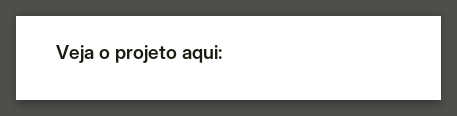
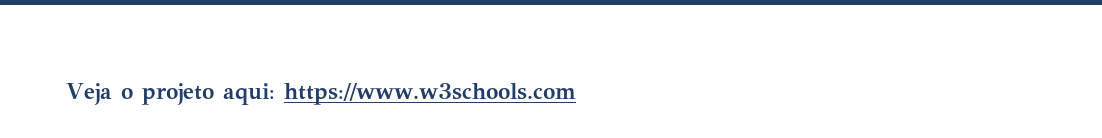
- Veja o projeto aqui:
+ Veja o projeto aqui: https://www.w3schools.com

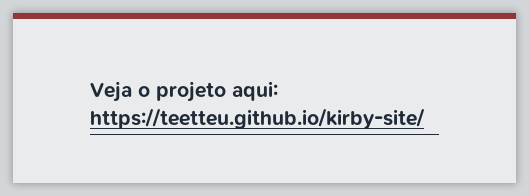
- Veja o projeto aqui: https://www.w3schools.com
+ Veja o projeto aqui: https://teetteu.github.io/kirby-site/

